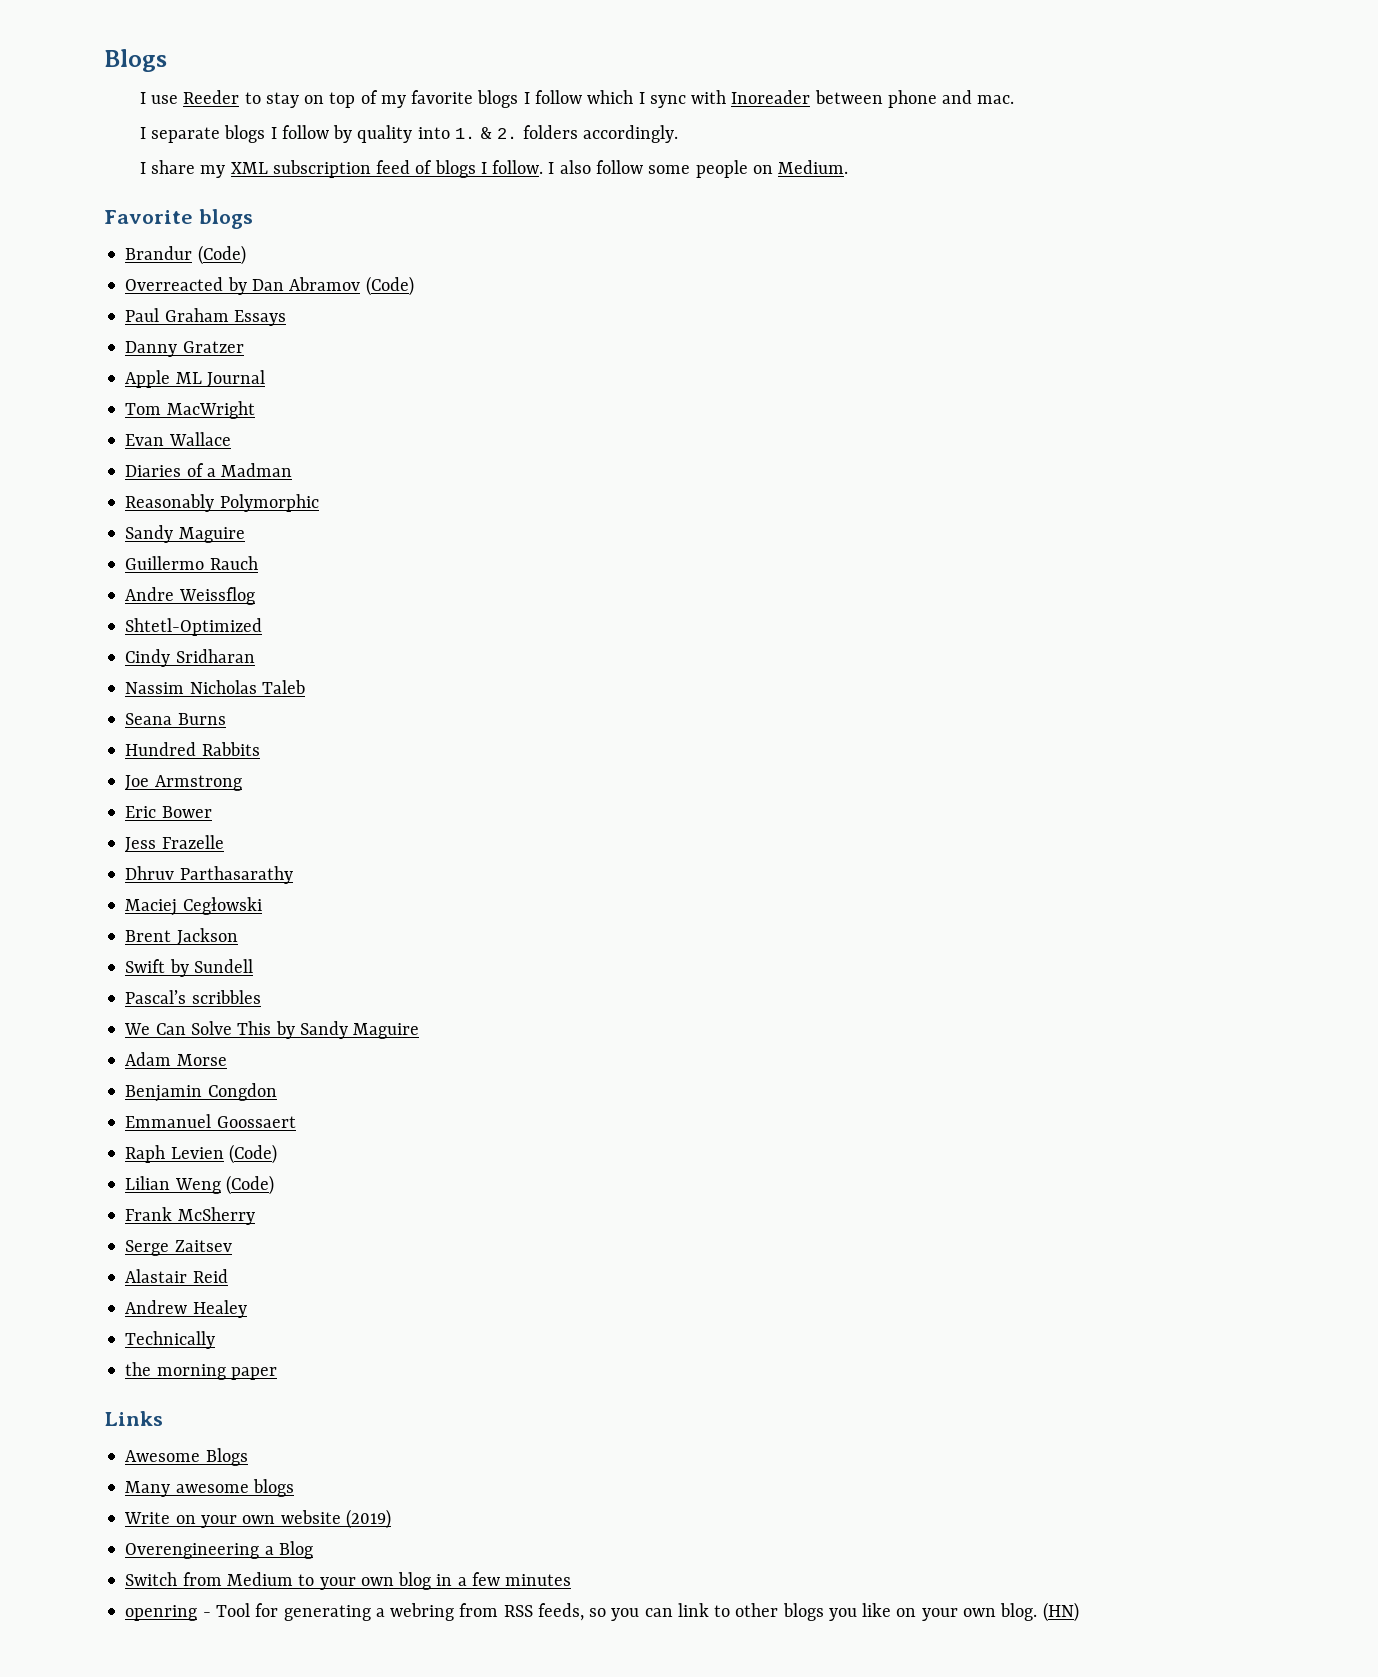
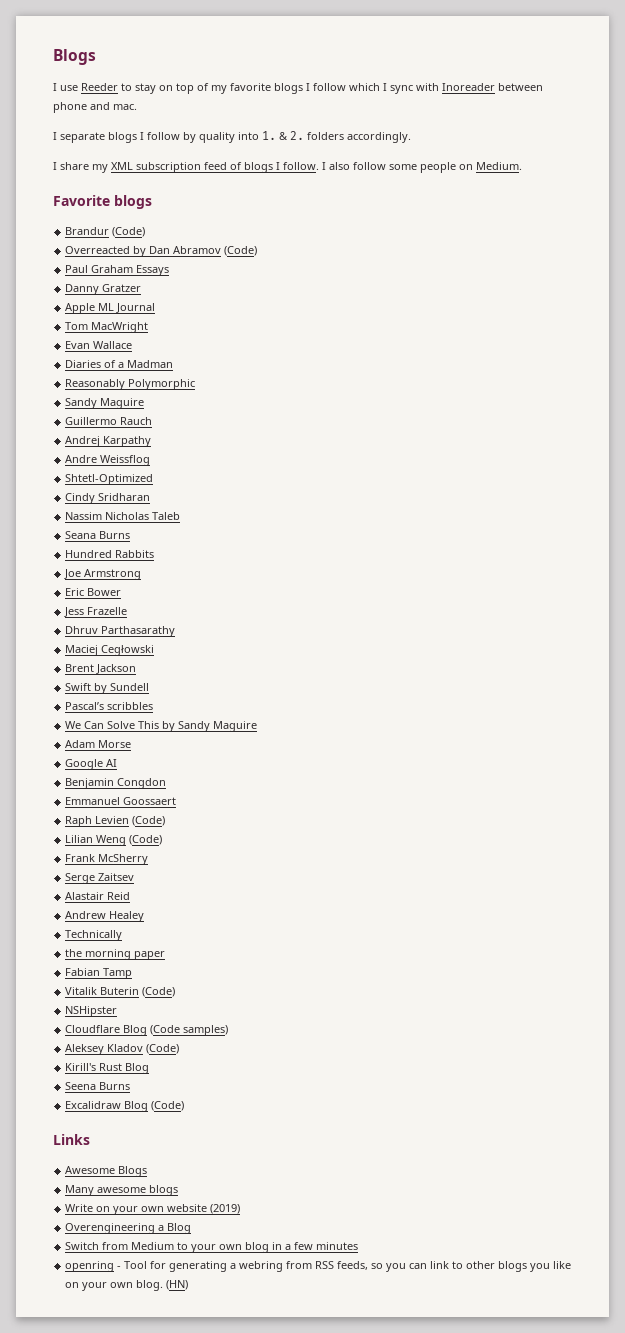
+ Andrej Karpathy
+ Google AI
+ Fabian Tamp
+ Vitalik Buterin (Code)
+ NSHipster
+ Cloudflare Blog (Code samples)
+ Aleksey Kladov (Code)
+ Kirill's Rust Blog
+ Seena Burns
+ Excalidraw Blog (Code)

